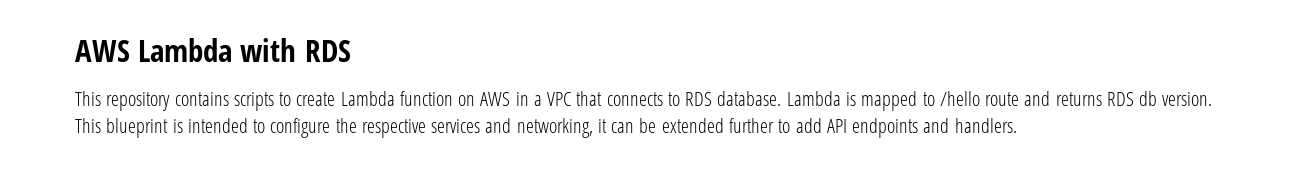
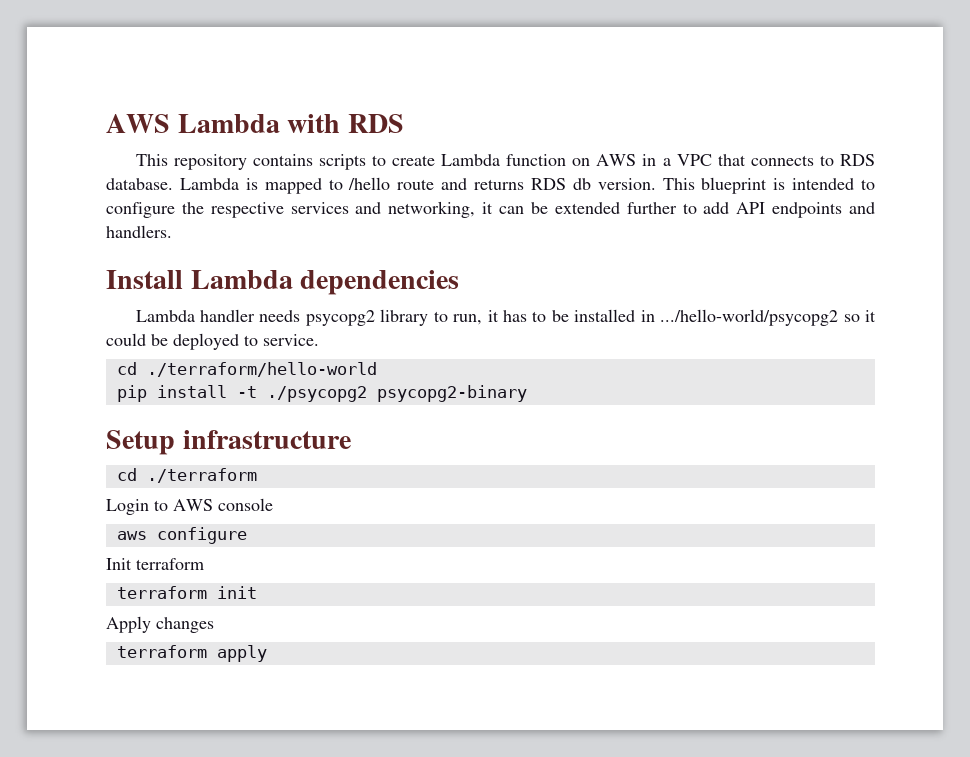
+ Install Lambda dependencies
+ Lambda handler needs psycopg2 library to run, it has to be installed in .../hello-world/psycopg2 so it could be deployed to service.
+ cd ./terraform/hello-world
+ pip install -t ./psycopg2 psycopg2-binary
+ Setup infrastructure
+ cd ./terraform
+ Login to AWS console
+ aws configure
+ Init terraform
+ terraform init
+ Apply changes
+ terraform apply

